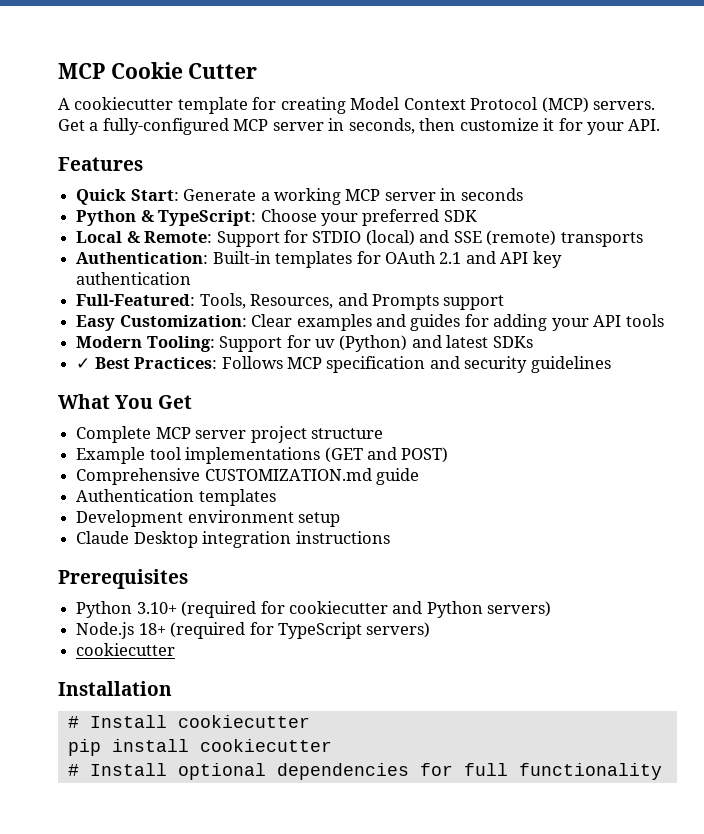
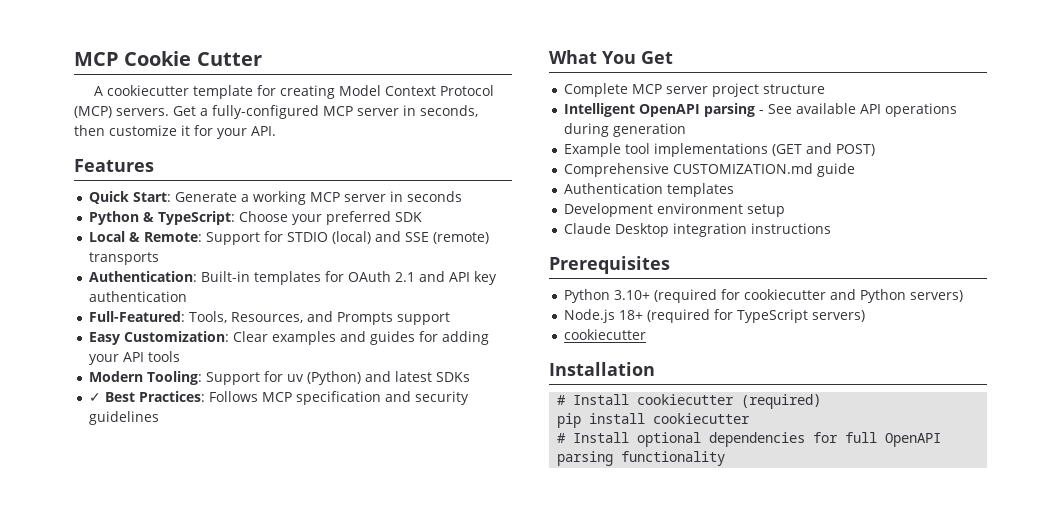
+ Intelligent OpenAPI parsing - See available API operations during generation
- # Install cookiecutter
+ # Install cookiecutter (required)
- # Install optional dependencies for full functionality
+ # Install optional dependencies for full OpenAPI parsing functionality

